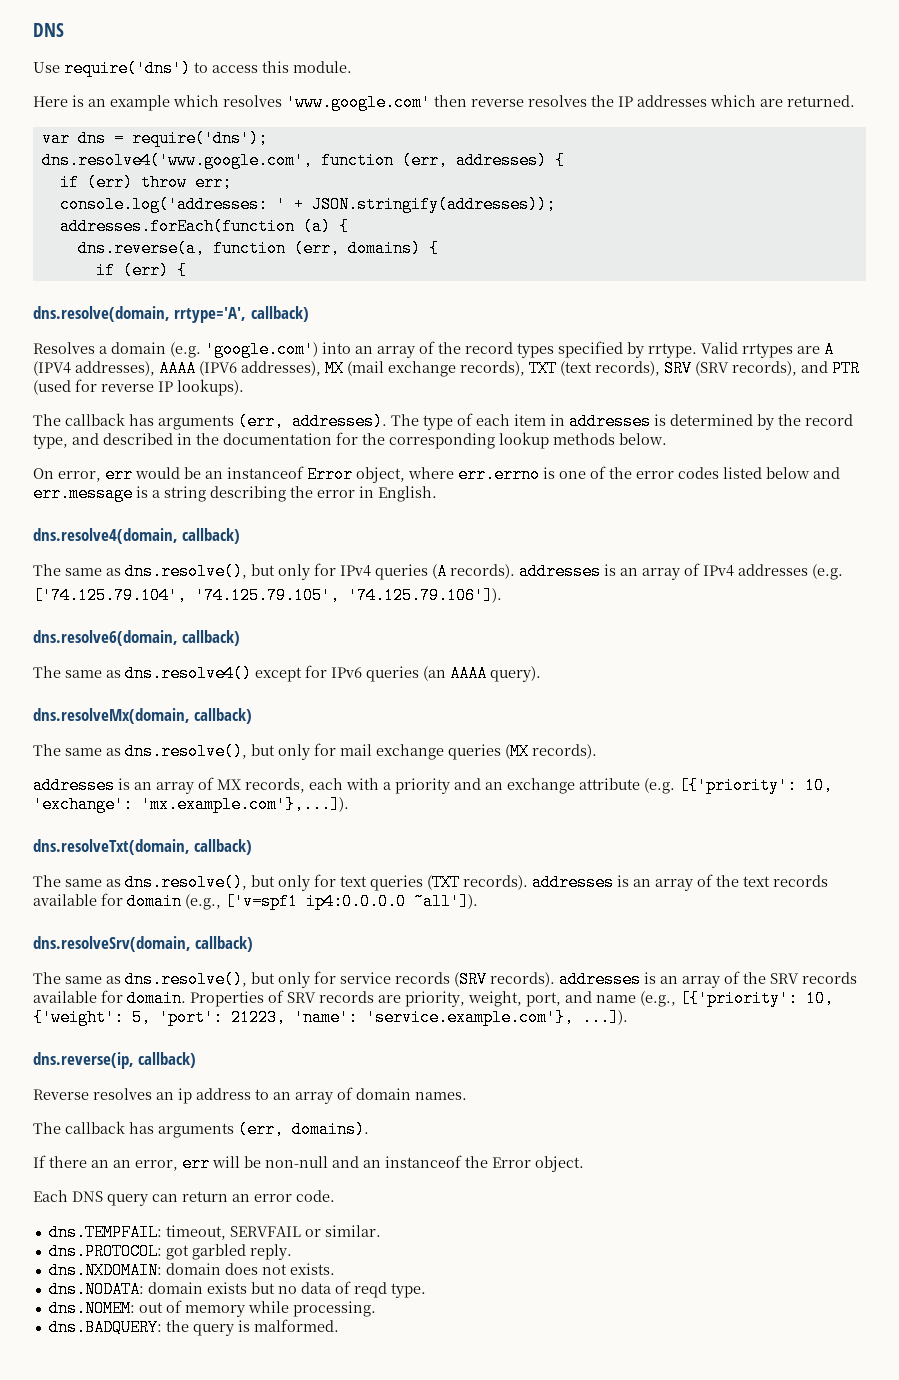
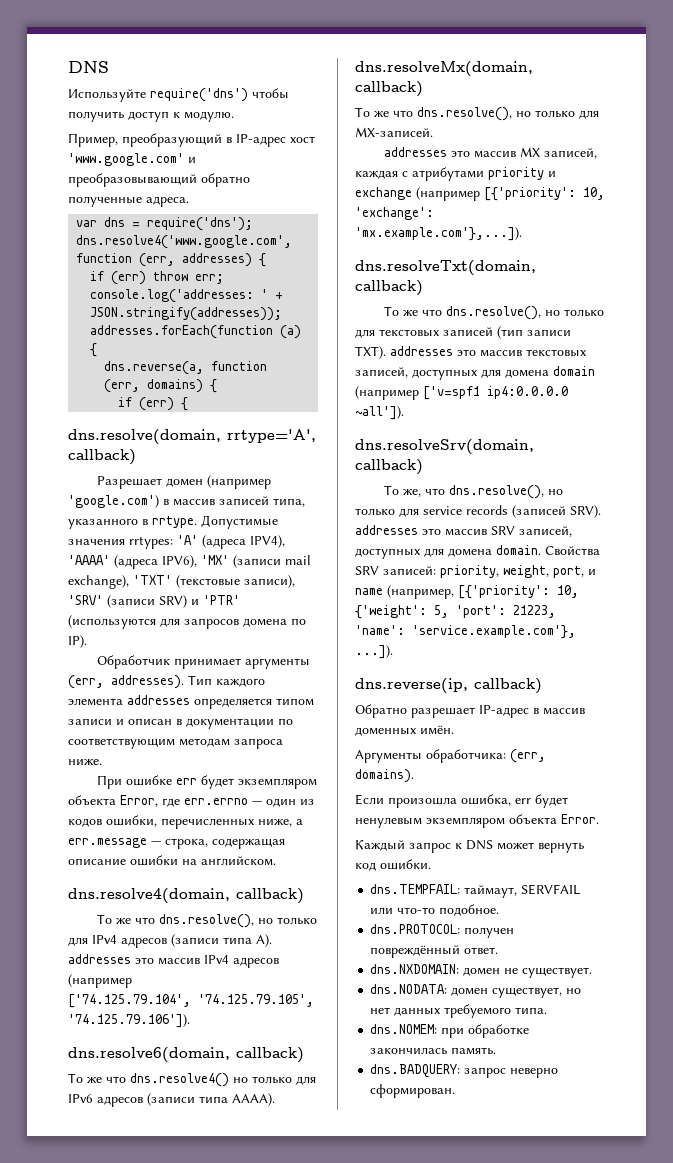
- Use require('dns') to access this module.
- Here is an example which resolves 'www.google.com' then reverse resolves the IP addresses which are returned.
+ Используйте require('dns') чтобы получить доступ к модулю.
+ Пример, преобразующий в IP-адрес хост 'www.google.com' и преобразовывающий обратно полученные адреса.
- Resolves a domain (e.g. 'google.com') into an array of the record types specified by rrtype. Valid rrtypes are A (IPV4 addresses), AAAA (IPV6 addresses), MX (mail exchange records), TXT (text records), SRV (SRV records), and PTR (used for reverse IP lookups).
- The callback has arguments (err, addresses). The type of each item in addresses is determined by the record type, and described in the documentation for the corresponding lookup methods below.
- On error, err would be an instanceof Error object, where err.errno is one of the error codes listed below and err.message is a string describing the error in English.
+ Разрешает домен (например 'google.com') в массив записей типа, указанного в rrtype. Допустимые значения rrtypes: 'A' (адреса IPV4), 'AAAA' (адреса IPV6), 'MX' (записи mail exchange), 'TXT' (текстовые записи), 'SRV' (записи SRV) и 'PTR' (используются для запросов домена по IP).
+ Обработчик принимает аргументы (err, addresses). Тип каждого элемента addresses определяется типом записи и описан в документации по соответствующим методам запроса ниже.
+ При ошибке err будет экземпляром объекта Error, где err.errno — один из кодов ошибки, перечисленных ниже, а err.message — строка, содержащая описание ошибки на английском.
  dns.resolve4(domain, callback)
- The same as dns.resolve(), but only for IPv4 queries (A records). addresses is an array of IPv4 addresses (e.g.
+ То же что dns.resolve(), но только для IPv4 адресов (записи типа A). addresses это массив IPv4 адресов (например
- The same as dns.resolve4() except for IPv6 queries (an AAAA query).
+ То же что dns.resolve4() но только для IPv6 адресов (записи типа AAAA).
  dns.resolveMx(domain, callback)
- The same as dns.resolve(), but only for mail exchange queries (MX records).
- addresses is an array of MX records, each with a priority and an exchange attribute (e.g. [{'priority': 10, 'exchange': 'mx.example.com'},...]).
+ То же что dns.resolve(), но только для MX-записей.
+ addresses это массив MX записей, каждая с атрибутами priority и exchange (например [{'priority': 10, 'exchange': 'mx.example.com'},...]).
- The same as dns.resolve(), but only for text queries (TXT records). addresses is an array of the text records available for domain (e.g., ['v=spf1 ip4:0.0.0.0 ~all']).
+ То же что dns.resolve(), но только для текстовых записей (тип записи TXT). addresses это массив текстовых записей, доступных для домена domain (например ['v=spf1 ip4:0.0.0.0 ~all']).
- The same as dns.resolve(), but only for service records (SRV records). addresses is an array of the SRV records available for domain. Properties of SRV records are priority, weight, port, and name (e.g., [{'priority': 10, {'weight': 5, 'port': 21223, 'name': 'service.example.com'}, ...]).
+ То же, что dns.resolve(), но только для service records (записей SRV). addresses это массив SRV записей, доступных для домена domain. Свойства SRV записей: priority, weight, port, и name (например, [{'priority': 10, {'weight': 5, 'port': 21223, 'name': 'service.example.com'}, ...]).
- Reverse resolves an ip address to an array of domain names.
- The callback has arguments (err, domains).
- If there an an error, err will be non-null and an instanceof the Error object.
- Each DNS query can return an error code.
- dns.TEMPFAIL: timeout, SERVFAIL or similar.
- dns.PROTOCOL: got garbled reply.
- dns.NXDOMAIN: domain does not exists.
- dns.NODATA: domain exists but no data of reqd type.
- dns.NOMEM: out of memory while processing.
- dns.BADQUERY: the query is malformed.
+ Обратно разрешает IP-адрес в массив доменных имён.
+ Аргументы обработчика: (err, domains).
+ Если произошла ошибка, err будет ненулевым экземпляром объекта Error.
+ Каждый запрос к DNS может вернуть код ошибки.
+ dns.TEMPFAIL: таймаут, SERVFAIL или что-то подобное.
+ dns.PROTOCOL: получен повреждённый ответ.
+ dns.NXDOMAIN: домен не существует.
+ dns.NODATA: домен существует, но нет данных требуемого типа.
+ dns.NOMEM: при обработке закончилась память.
+ dns.BADQUERY: запрос неверно сформирован.

